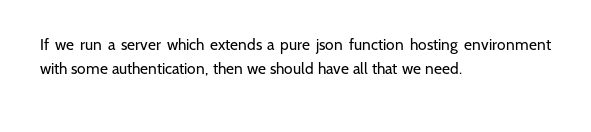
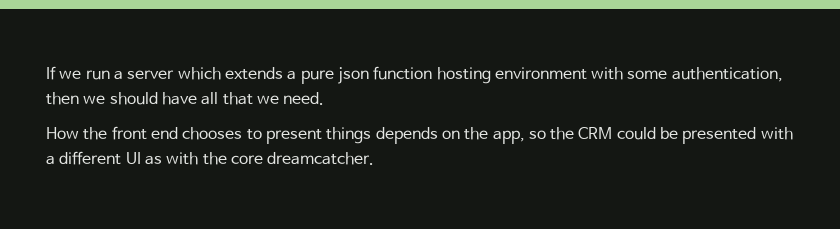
+ How the front end chooses to present things depends on the app, so the CRM could be presented with a different UI as with the core dreamcatcher.

